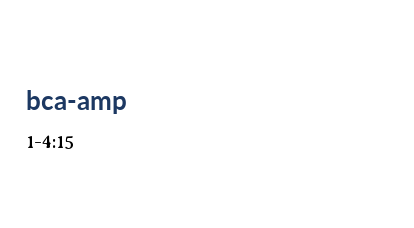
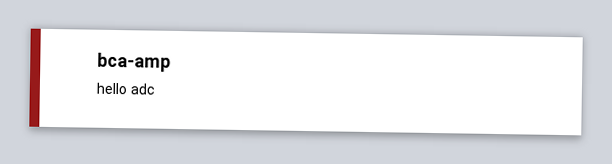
- 1-4:15
+ hello adc

